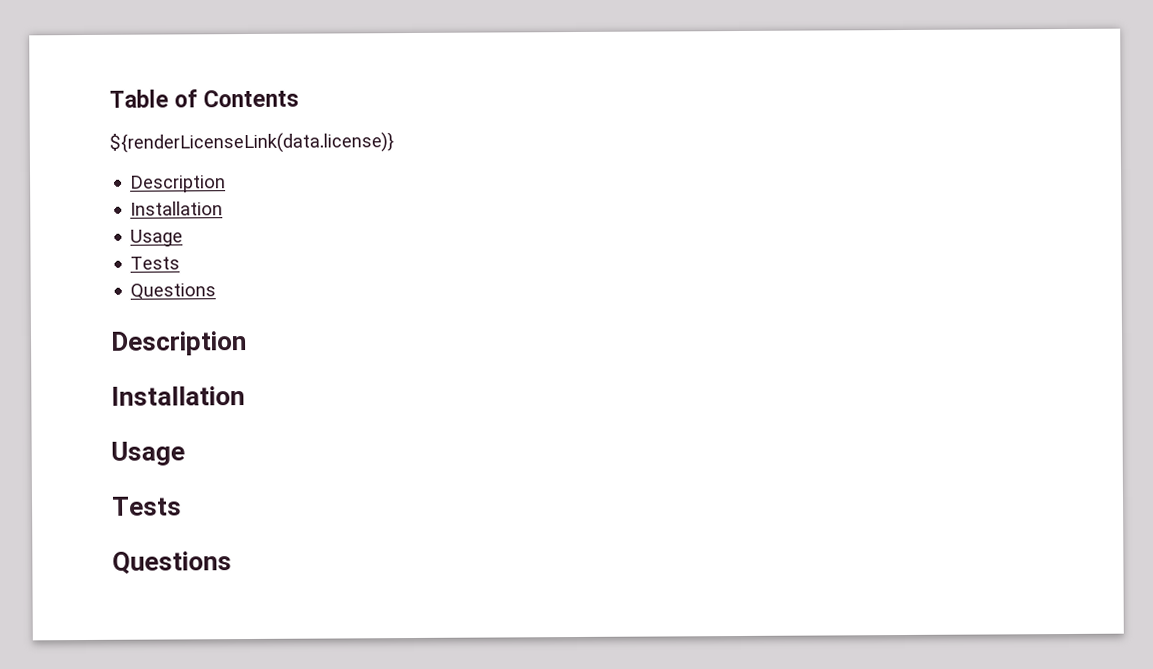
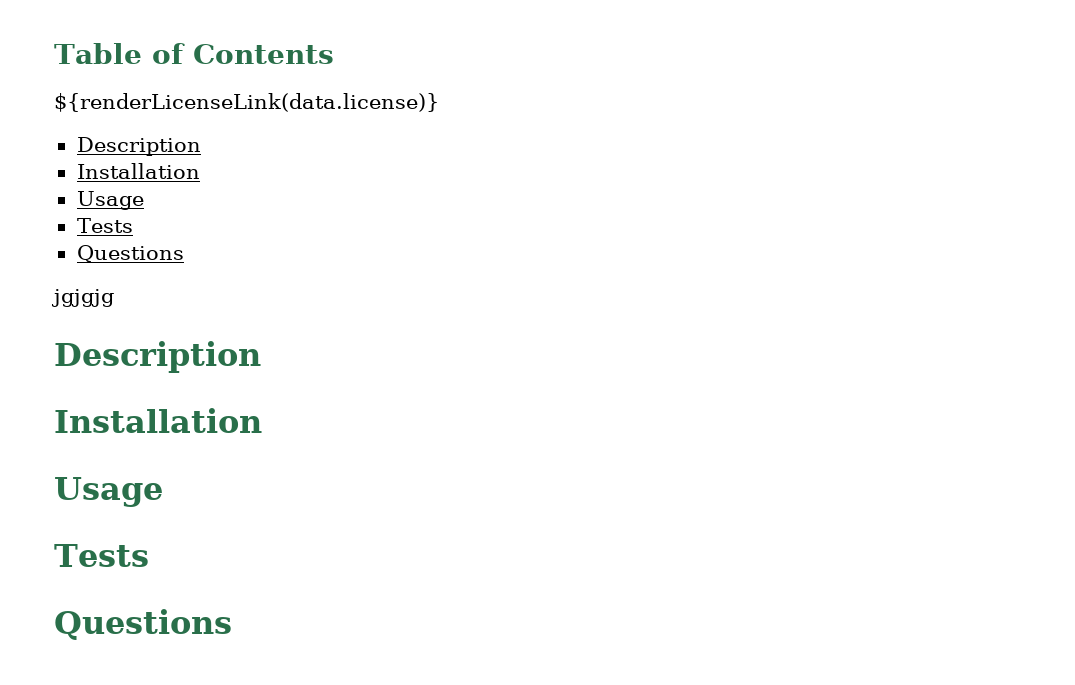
+ jgjgjg

